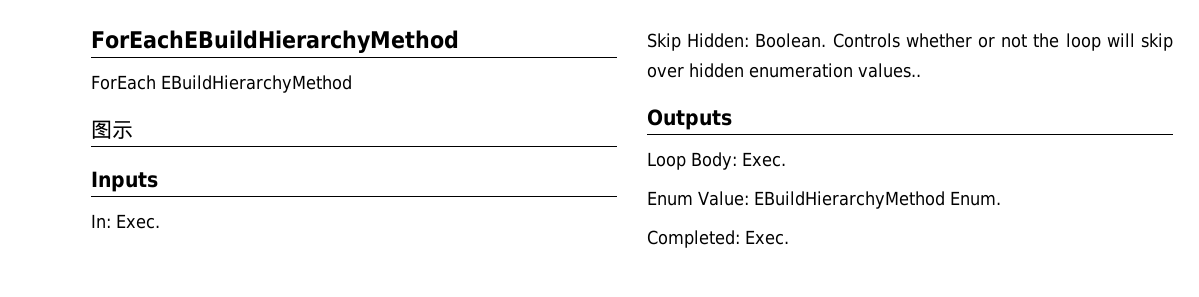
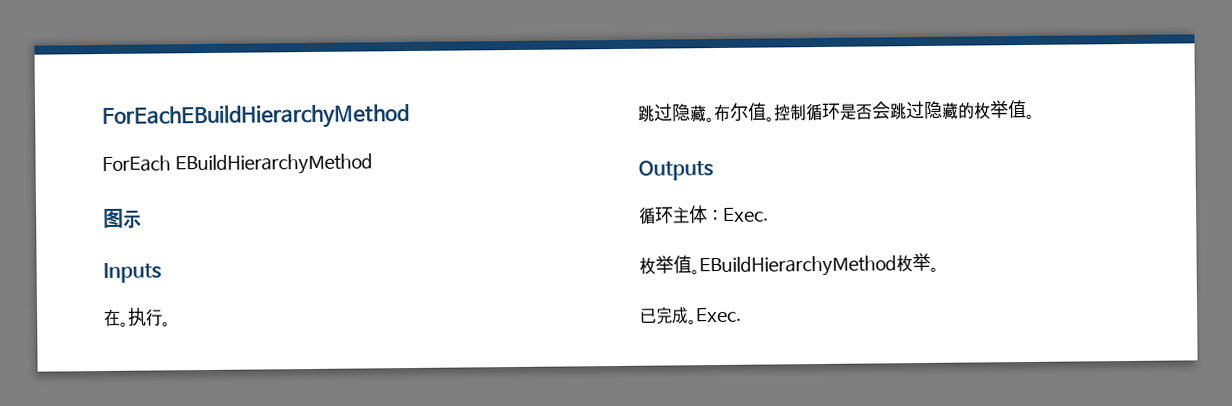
- In: Exec.
- Skip Hidden: Boolean. Controls whether or not the loop will skip over hidden enumeration values..
+ 在。执行。
+ 跳过隐藏。布尔值。控制循环是否会跳过隐藏的枚举值。
- Loop Body: Exec.
- Enum Value: EBuildHierarchyMethod Enum.
- Completed: Exec.
+ 循环主体：Exec.
+ 枚举值。EBuildHierarchyMethod枚举。
+ 已完成。Exec.

